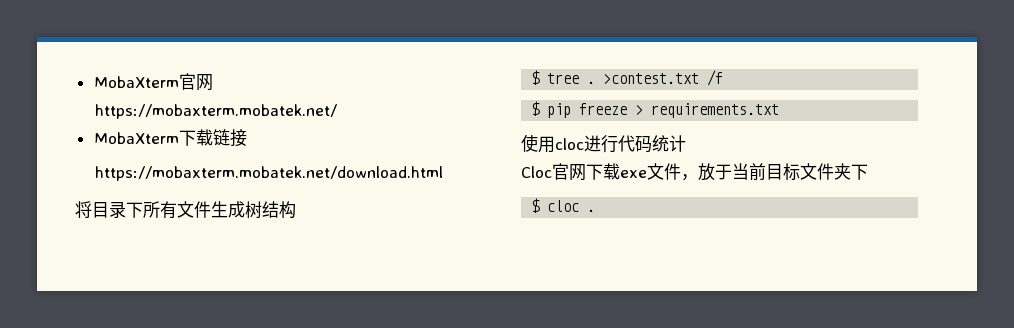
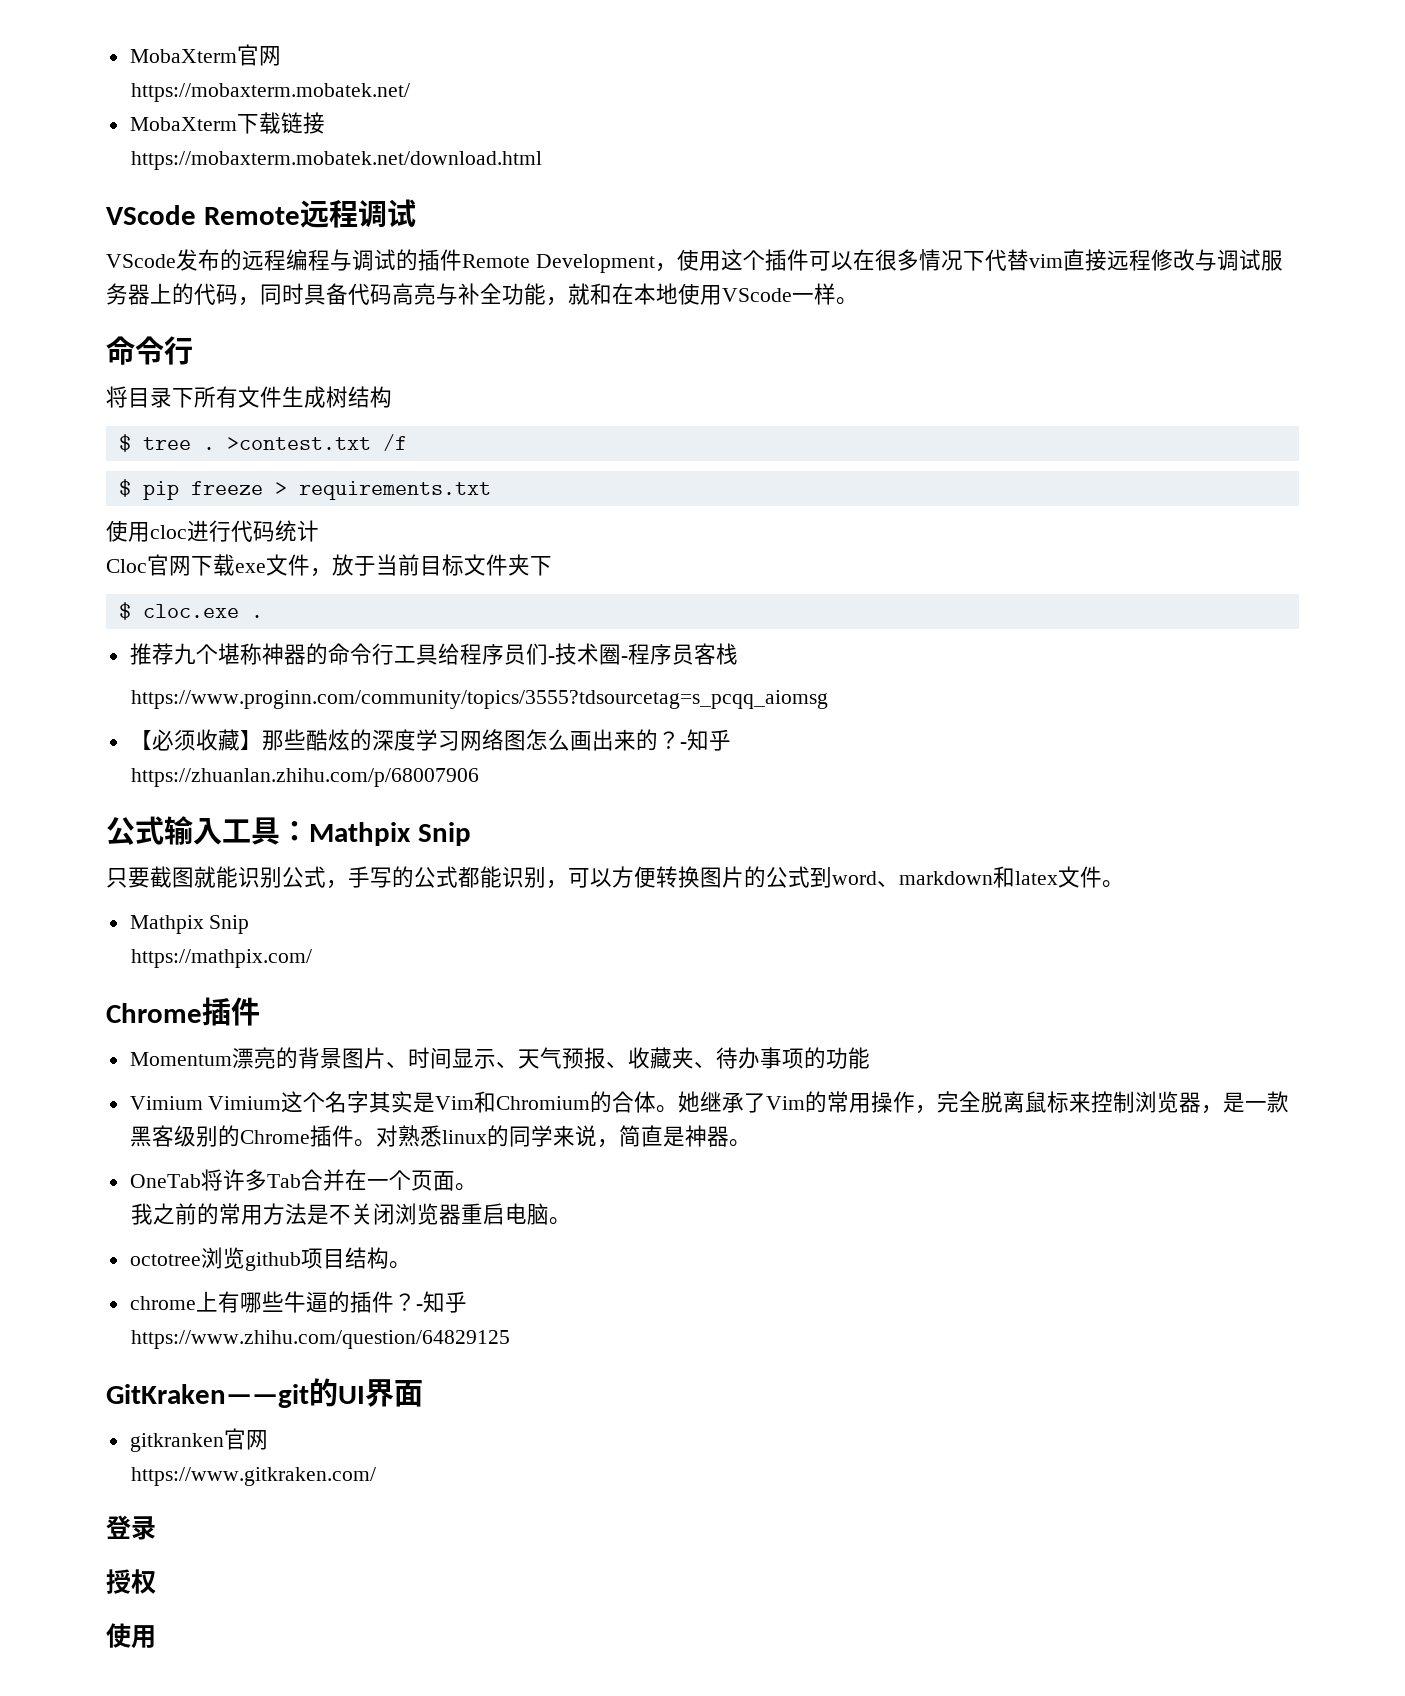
+ VScode Remote远程调试
+ VScode发布的远程编程与调试的插件Remote Development，使用这个插件可以在很多情况下代替vim直接远程修改与调试服务器上的代码，同时具备代码高亮与补全功能，就和在本地使用VScode一样。
+ 命令行
- $ cloc .
+ $ cloc.exe .
+ 推荐九个堪称神器的命令行工具给程序员们-技术圈-程序员客栈
+ https://www.proginn.com/community/topics/3555?tdsourcetag=s_pcqq_aiomsg
+ 【必须收藏】那些酷炫的深度学习网络图怎么画出来的？-知乎
+ https://zhuanlan.zhihu.com/p/68007906
+ 公式输入工具：Mathpix Snip
+ 只要截图就能识别公式，手写的公式都能识别，可以方便转换图片的公式到word、markdown和latex文件。
+ Mathpix Snip
+ https://mathpix.com/
+ Chrome插件
+ Momentum漂亮的背景图片、时间显示、天气预报、收藏夹、待办事项的功能
+ Vimium Vimium这个名字其实是Vim和Chromium的合体。她继承了Vim的常用操作，完全脱离鼠标来控制浏览器，是一款黑客级别的Chrome插件。对熟悉linux的同学来说，简直是神器。
+ OneTab将许多Tab合并在一个页面。
+ 我之前的常用方法是不关闭浏览器重启电脑。
+ octotree浏览github项目结构。
+ chrome上有哪些牛逼的插件？-知乎
+ https://www.zhihu.com/question/64829125
+ GitKraken——git的UI界面
+ gitkranken官网
+ https://www.gitkraken.com/
+ 登录
+ 授权
+ 使用

